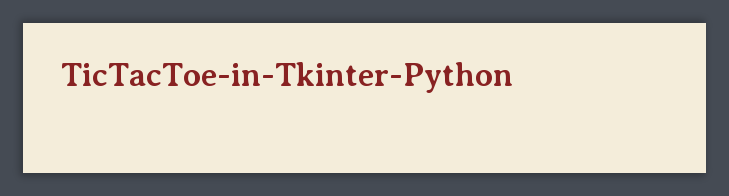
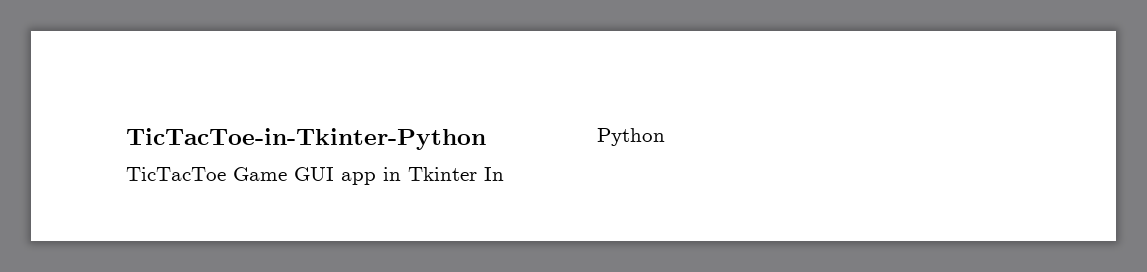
+ TicTacToe Game GUI app in Tkinter In Python

